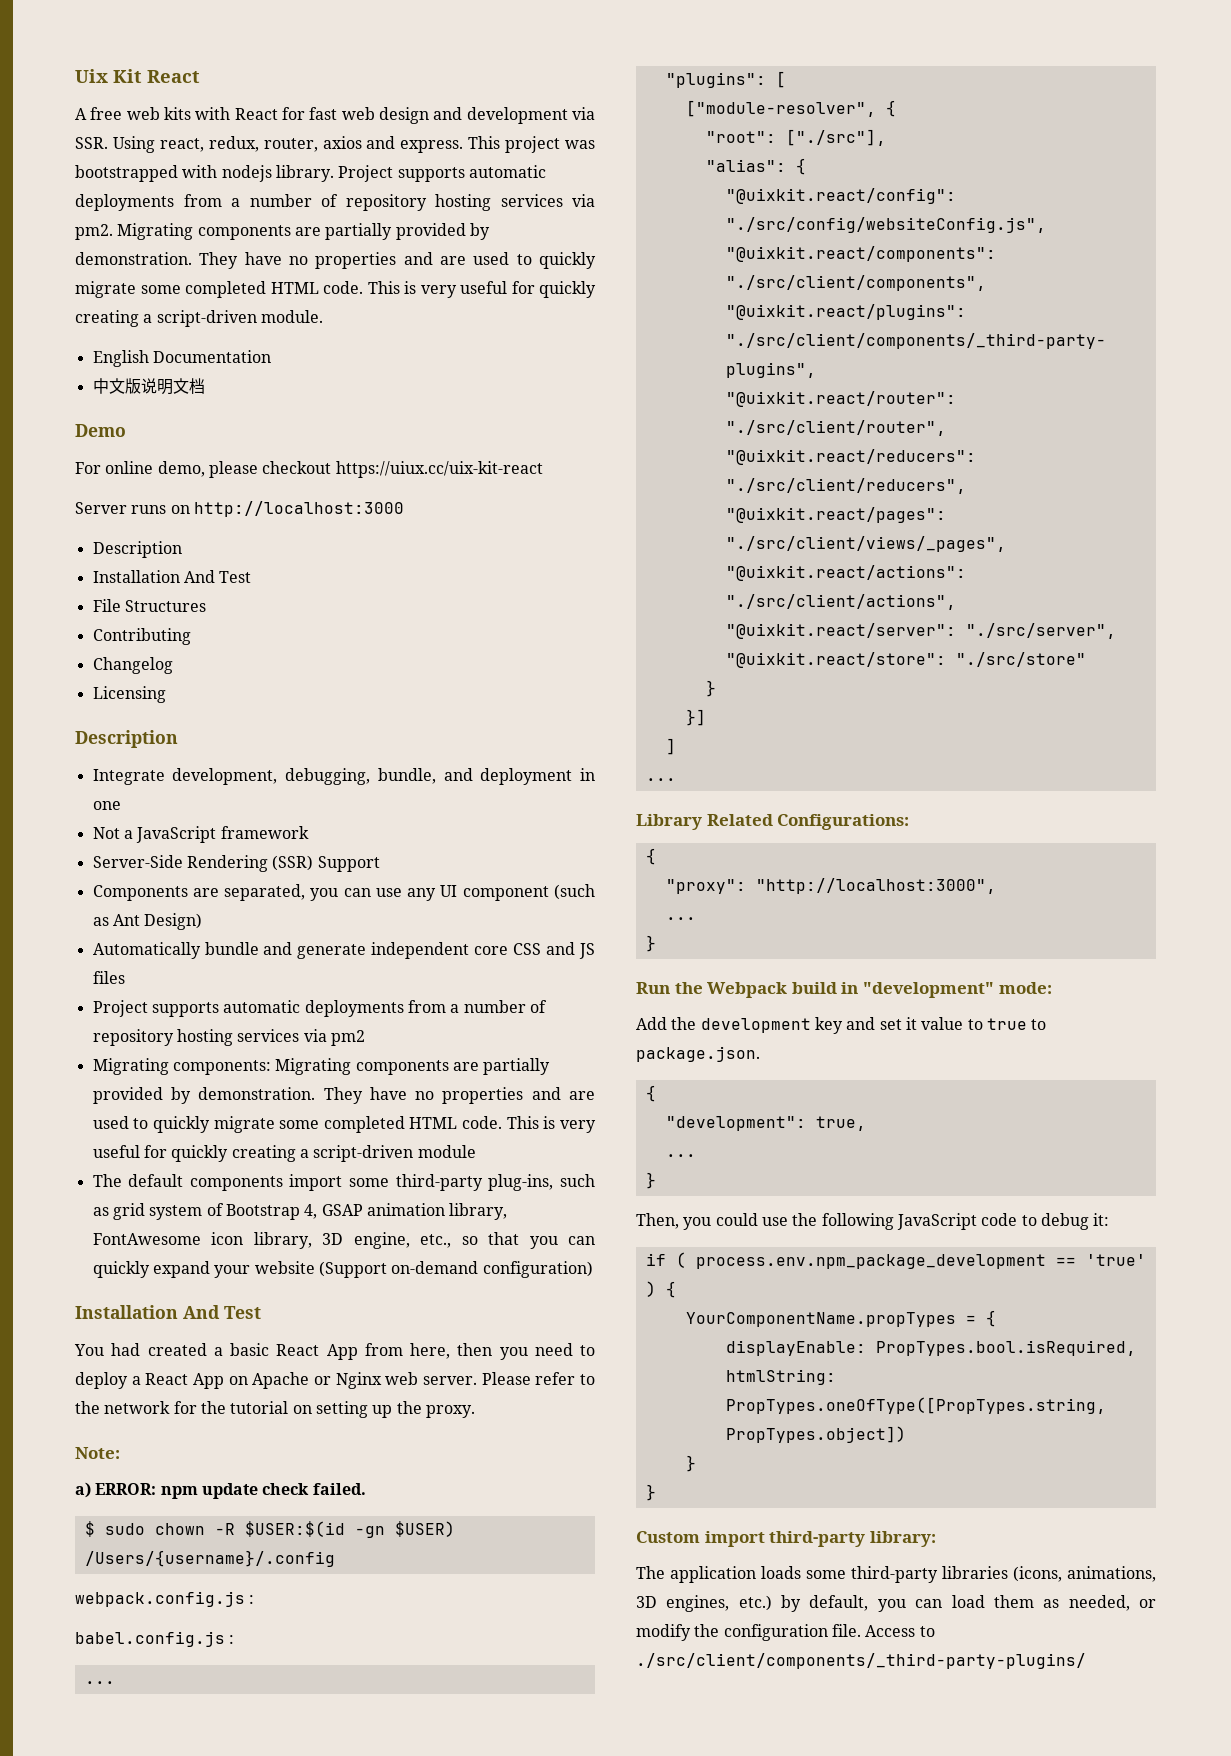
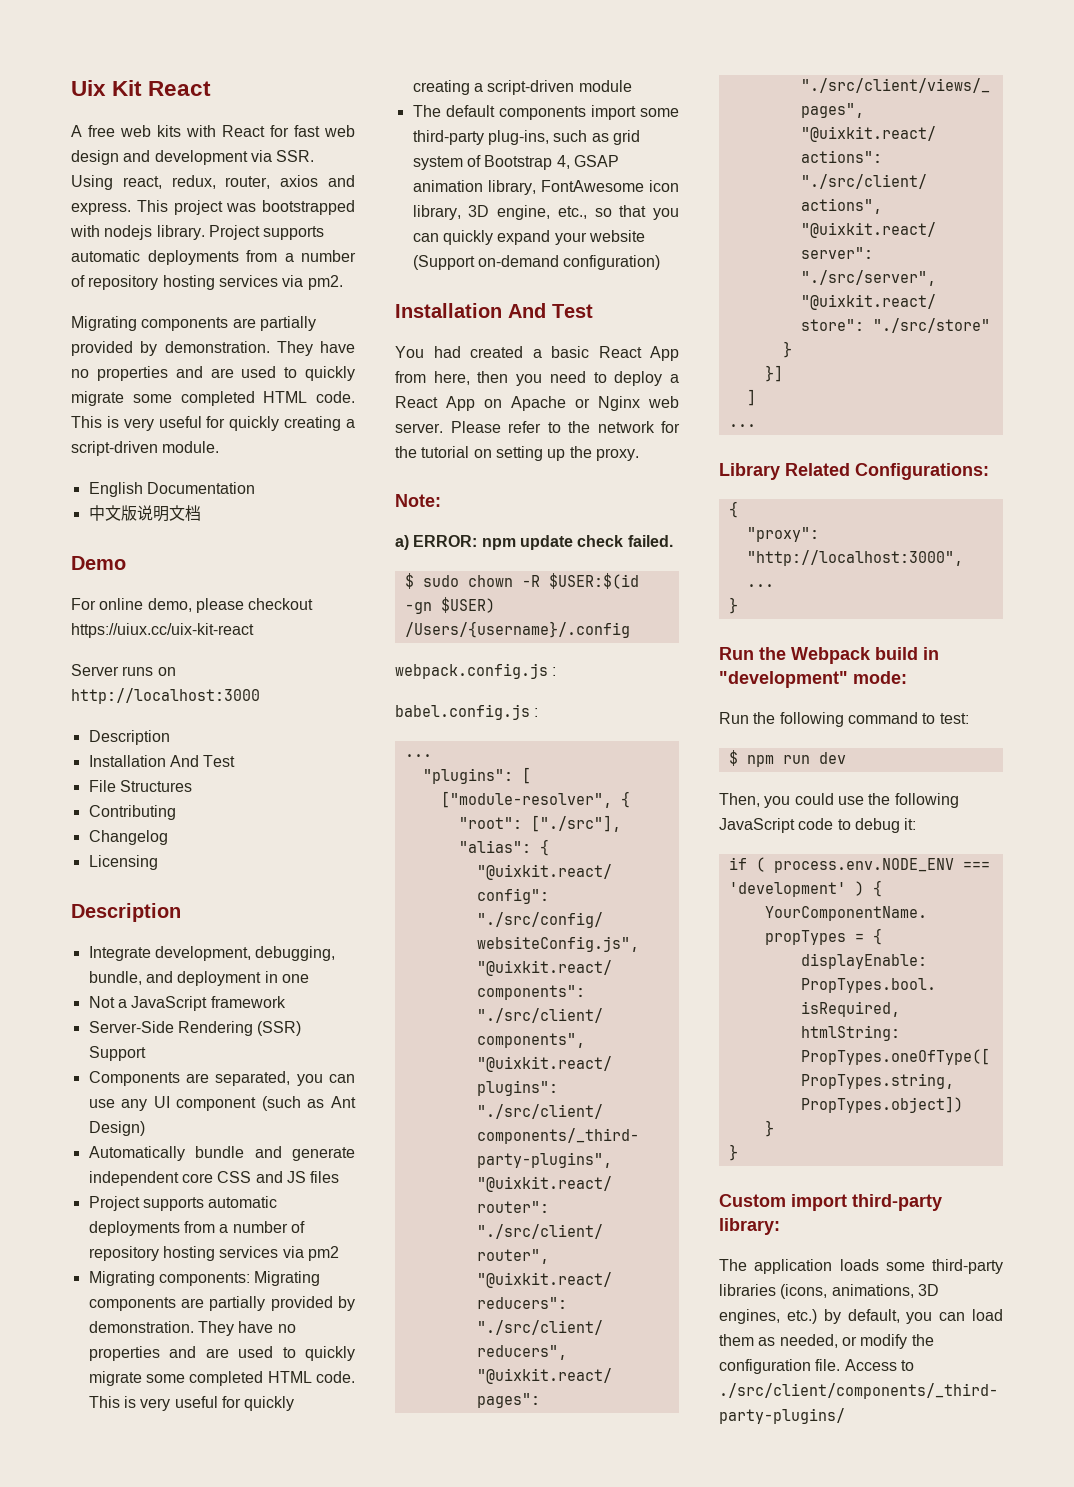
- Project supports automatic deployments from a number of repository hosting services via pm2. Migrating components are partially provided by demonstration.
+ Project supports automatic deployments from a number of repository hosting services via pm2.
+ Migrating components are partially provided by demonstration.
- Add the development key and set it value to true to package.json.
- {
- "development": true,
- ...
- }
+ Run the following command to test:
+ $ npm run dev
- if ( process.env.npm_package_development == 'true' ) {
+ if ( process.env.NODE_ENV === 'development' ) {

